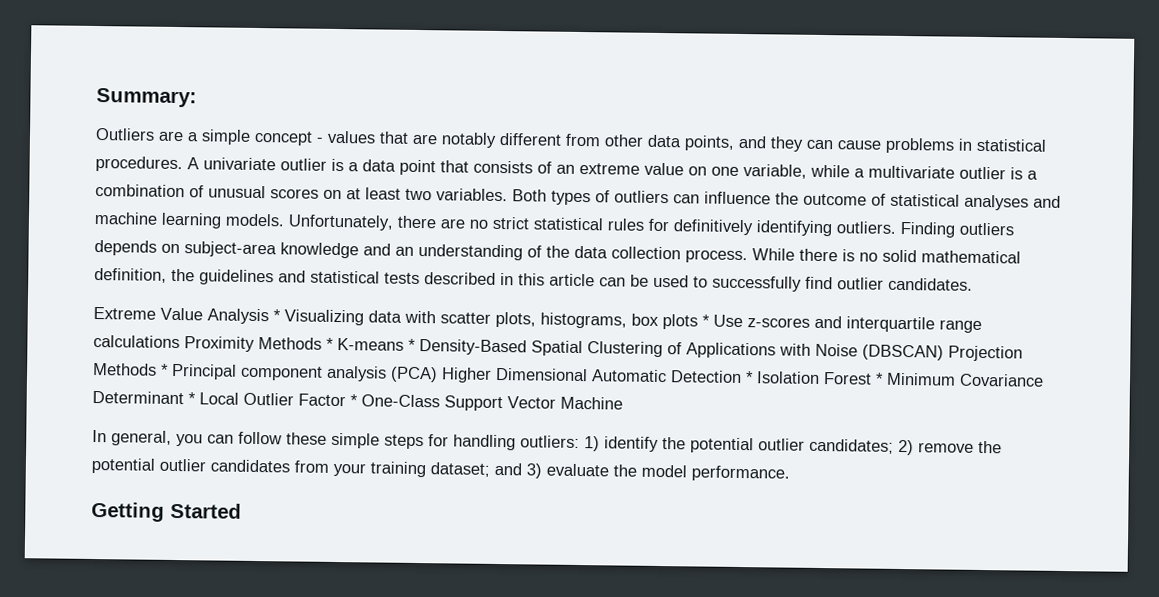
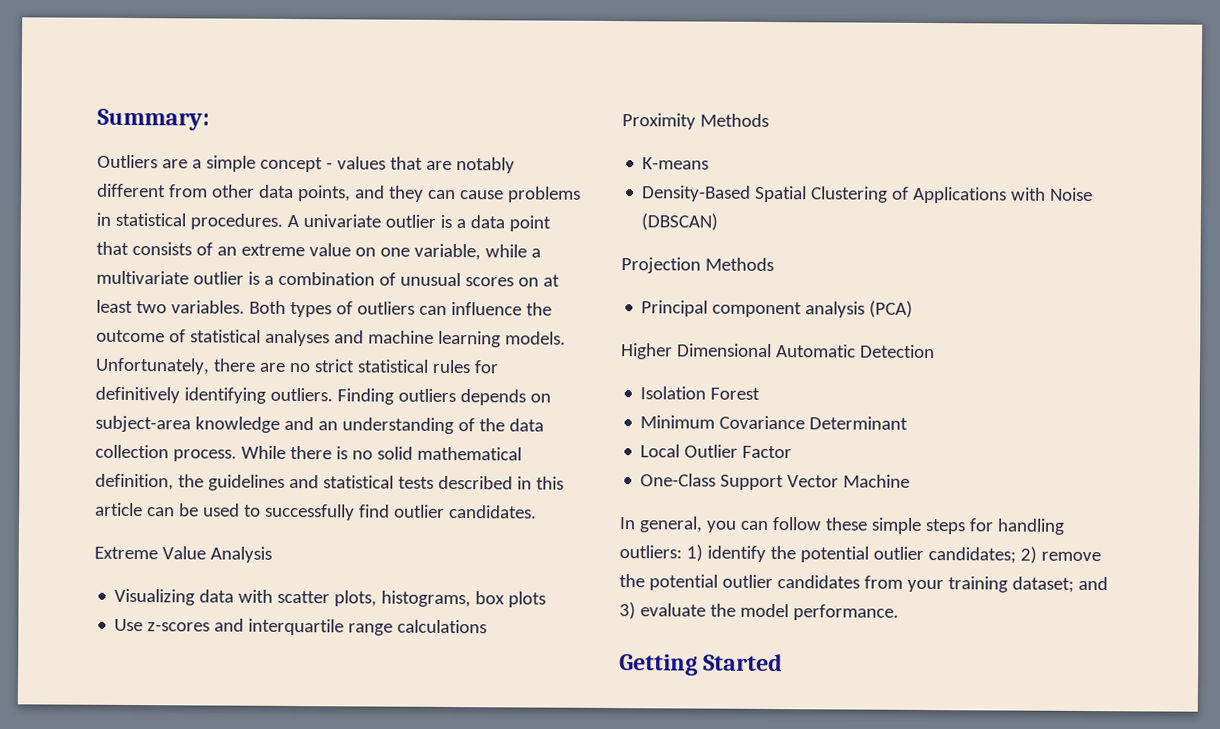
- Extreme Value Analysis * Visualizing data with scatter plots, histograms, box plots * Use z-scores and interquartile range calculations Proximity Methods * K-means * Density-Based Spatial Clustering of Applications with Noise (DBSCAN) Projection Methods * Principal component analysis (PCA) Higher Dimensional Automatic Detection * Isolation Forest * Minimum Covariance Determinant * Local Outlier Factor * One-Class Support Vector Machine
+ Extreme Value Analysis
+ Visualizing data with scatter plots, histograms, box plots
+ Use z-scores and interquartile range calculations
+ Proximity Methods
+ K-means
+ Density-Based Spatial Clustering of Applications with Noise (DBSCAN)
+ Projection Methods
+ Principal component analysis (PCA)
+ Higher Dimensional Automatic Detection
+ Isolation Forest
+ Minimum Covariance Determinant
+ Local Outlier Factor
+ One-Class Support Vector Machine

